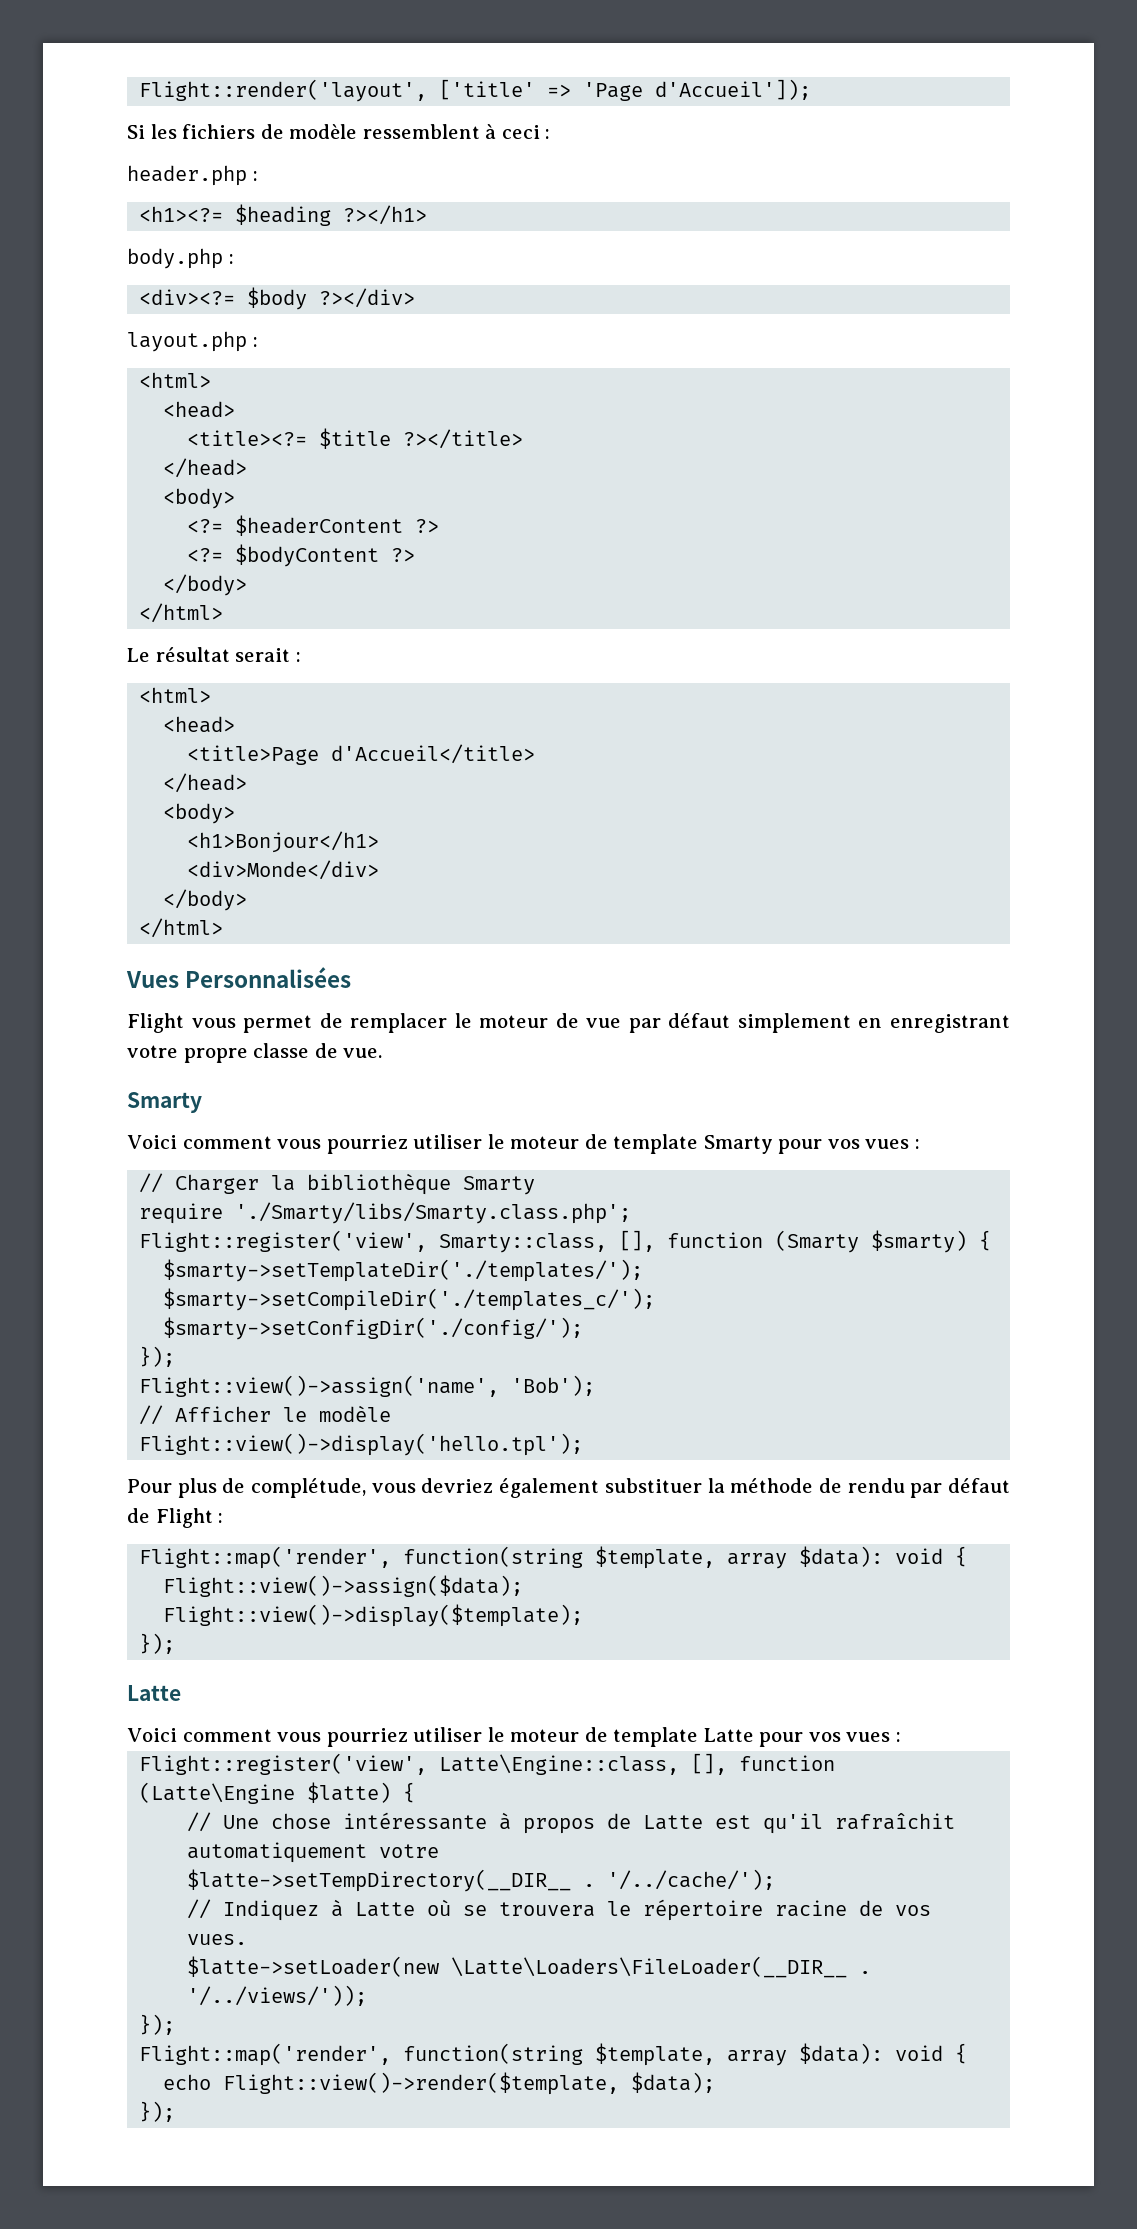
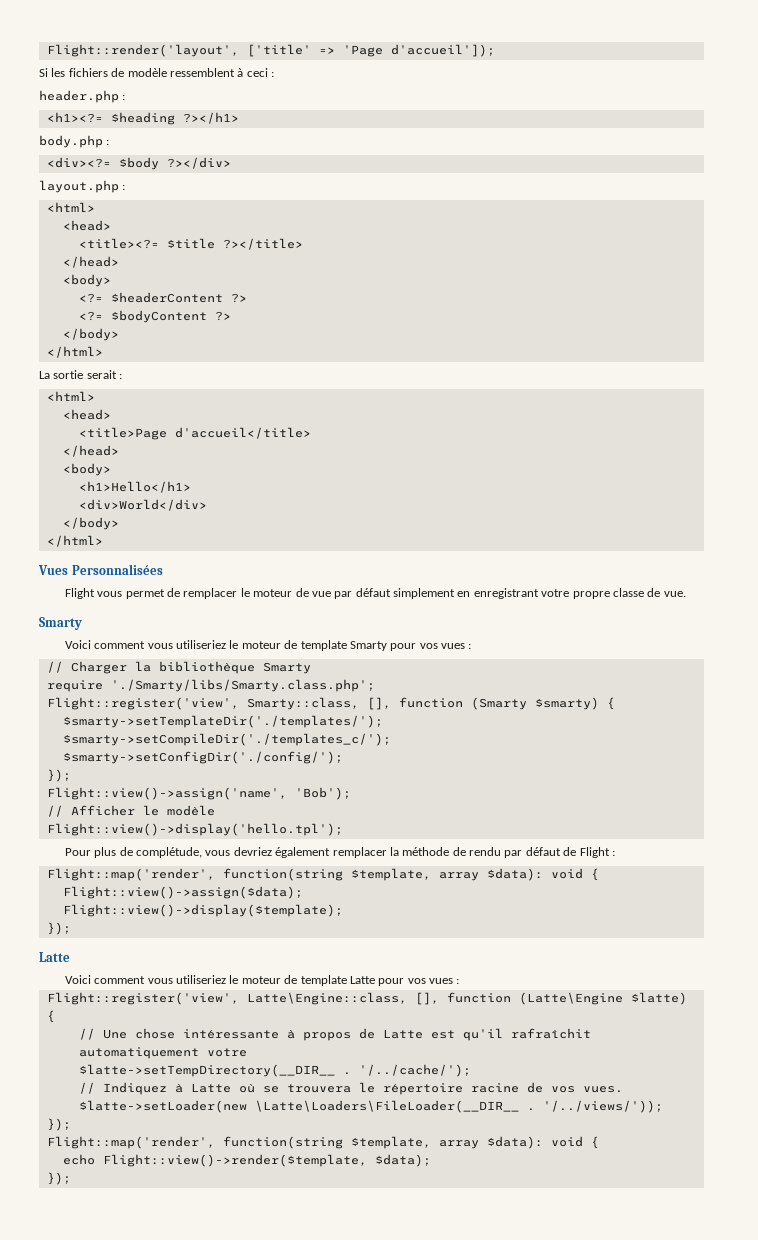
- Flight::render('layout', ['title' => 'Page d'Accueil']);
+ Flight::render('layout', ['title' => 'Page d'accueil']);
- Le résultat serait :
+ La sortie serait :
- <title>Page d'Accueil</title>
+ <title>Page d'accueil</title>
  </head>
  <body>
- <h1>Bonjour</h1>
- <div>Monde</div>
+ <h1>Hello</h1>
+ <div>World</div>
- Voici comment vous pourriez utiliser le moteur de template Smarty pour vos vues :
+ Voici comment vous utiliseriez le moteur de template Smarty pour vos vues :
- Pour plus de complétude, vous devriez également substituer la méthode de rendu par défaut de Flight :
+ Pour plus de complétude, vous devriez également remplacer la méthode de rendu par défaut de Flight :
- Voici comment vous pourriez utiliser le moteur de template Latte pour vos vues :
+ Voici comment vous utiliseriez le moteur de template Latte pour vos vues :

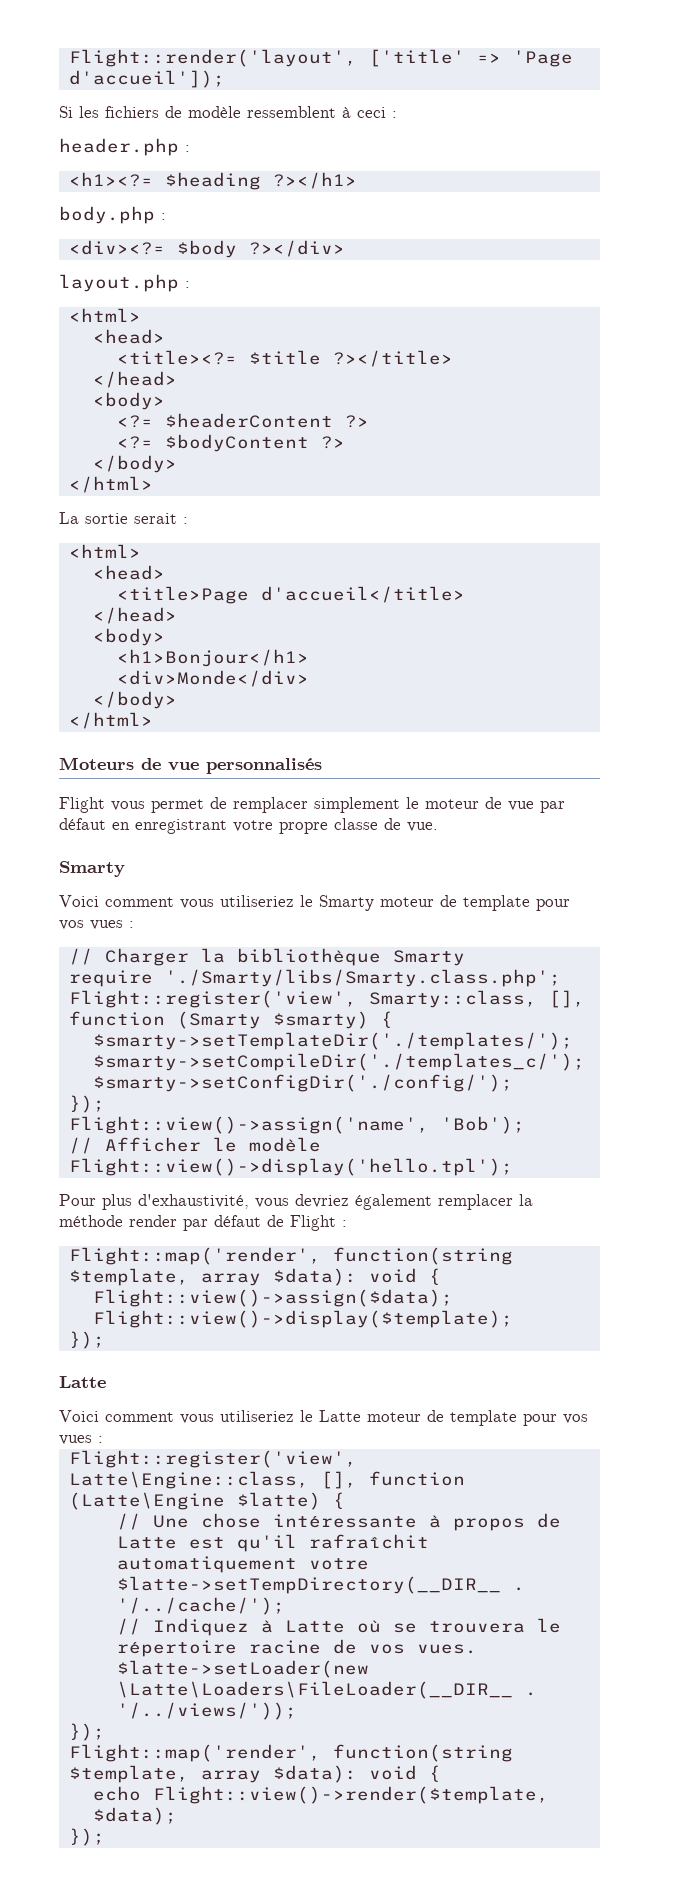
- <h1>Hello</h1>
- <div>World</div>
+ <h1>Bonjour</h1>
+ <div>Monde</div>
  </body>
  </html>
- Vues Personnalisées
+ Moteurs de vue personnalisés
- Flight vous permet de remplacer le moteur de vue par défaut simplement en enregistrant votre propre classe de vue.
+ Flight vous permet de remplacer simplement le moteur de vue par défaut en enregistrant votre propre classe de vue.
- Voici comment vous utiliseriez le moteur de template Smarty pour vos vues :
+ Voici comment vous utiliseriez le Smarty moteur de template pour vos vues :
- Pour plus de complétude, vous devriez également remplacer la méthode de rendu par défaut de Flight :
+ Pour plus d'exhaustivité, vous devriez également remplacer la méthode render par défaut de Flight :
- Voici comment vous utiliseriez le moteur de template Latte pour vos vues :
+ Voici comment vous utiliseriez le Latte moteur de template pour vos vues :

